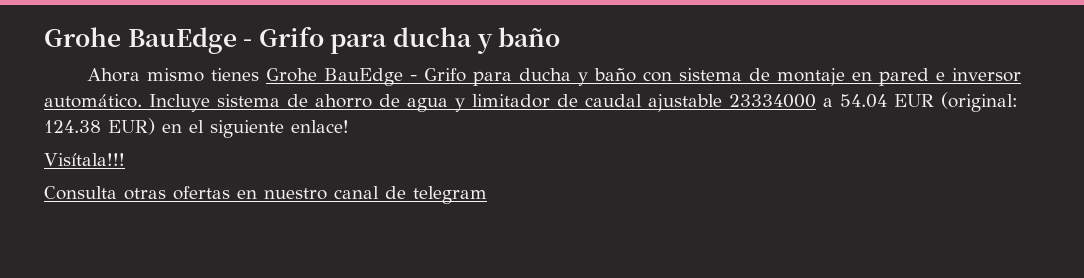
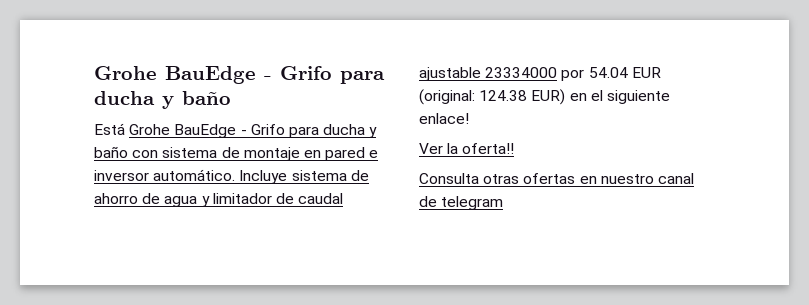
- Ahora mismo tienes Grohe BauEdge - Grifo para ducha y baño con sistema de montaje en pared e inversor automático.
+ Está Grohe BauEdge - Grifo para ducha y baño con sistema de montaje en pared e inversor automático.
- Incluye sistema de ahorro de agua y limitador de caudal ajustable 23334000 a 54.04 EUR (original: 124.38 EUR) en el siguiente enlace!
+ Incluye sistema de ahorro de agua y limitador de caudal ajustable 23334000 por 54.04 EUR (original: 124.38 EUR) en el siguiente enlace!
- Visítala!!!
+ Ver la oferta!!

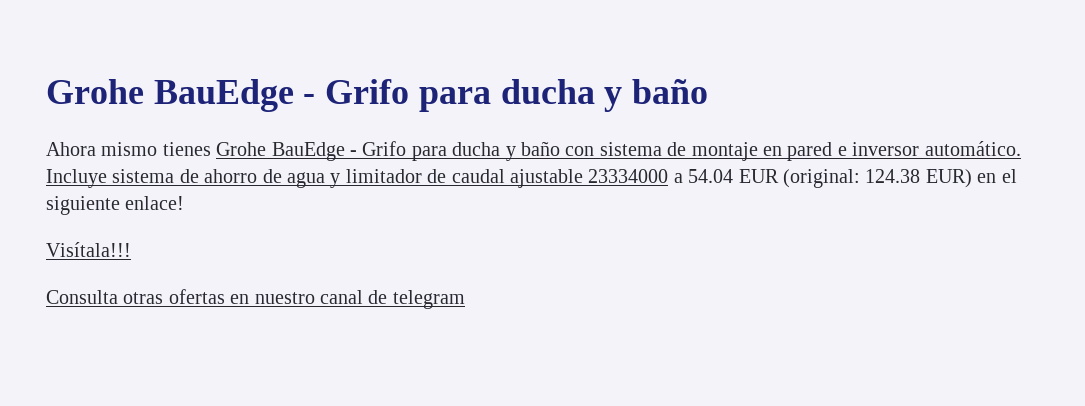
- Está Grohe BauEdge - Grifo para ducha y baño con sistema de montaje en pared e inversor automático.
+ Ahora mismo tienes Grohe BauEdge - Grifo para ducha y baño con sistema de montaje en pared e inversor automático.
- Incluye sistema de ahorro de agua y limitador de caudal ajustable 23334000 por 54.04 EUR (original: 124.38 EUR) en el siguiente enlace!
+ Incluye sistema de ahorro de agua y limitador de caudal ajustable 23334000 a 54.04 EUR (original: 124.38 EUR) en el siguiente enlace!
- Ver la oferta!!
+ Visítala!!!

